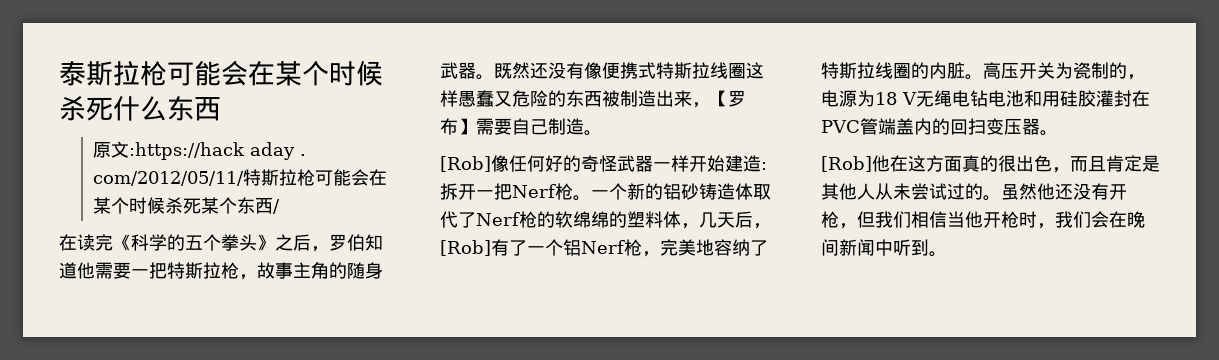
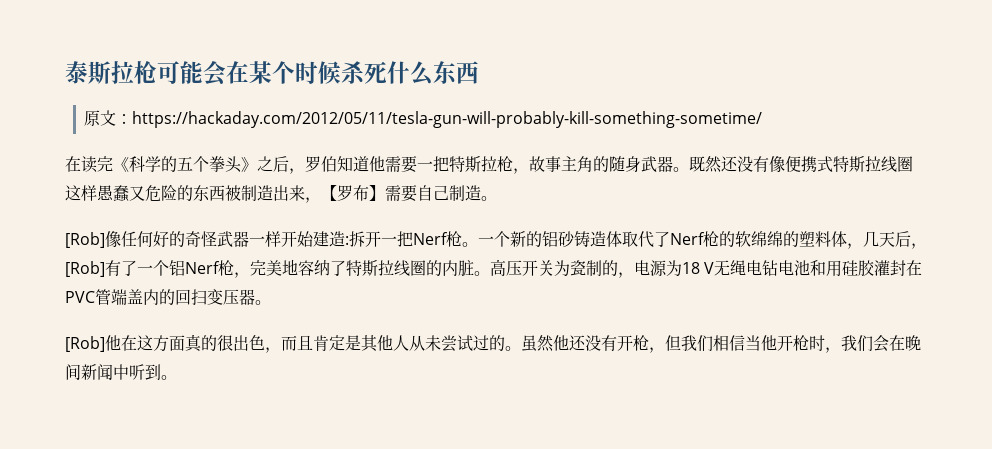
- 原文:https://hack aday . com/2012/05/11/特斯拉枪可能会在某个时候杀死某个东西/
+ 原文：https://hackaday.com/2012/05/11/tesla-gun-will-probably-kill-something-sometime/

